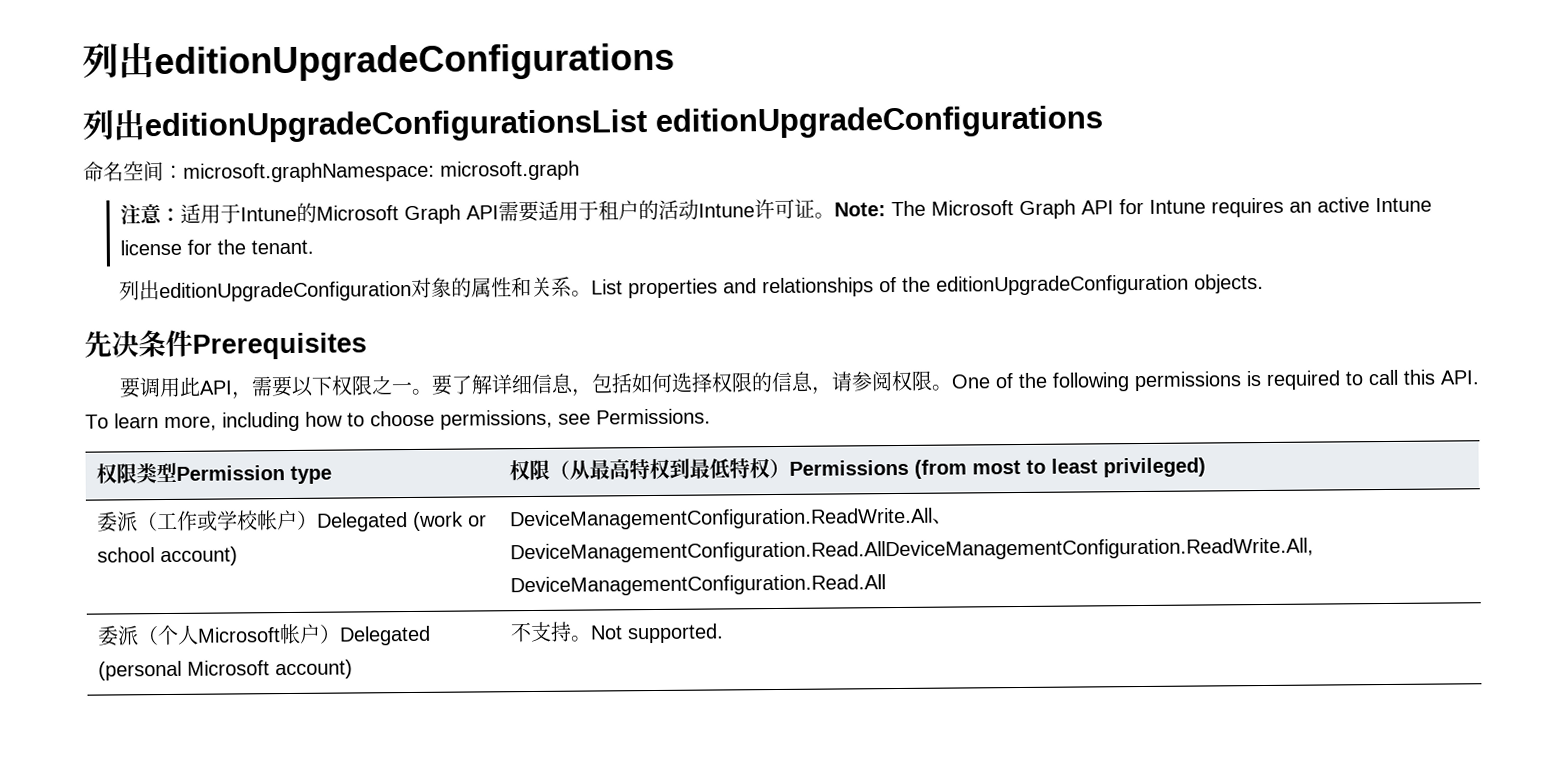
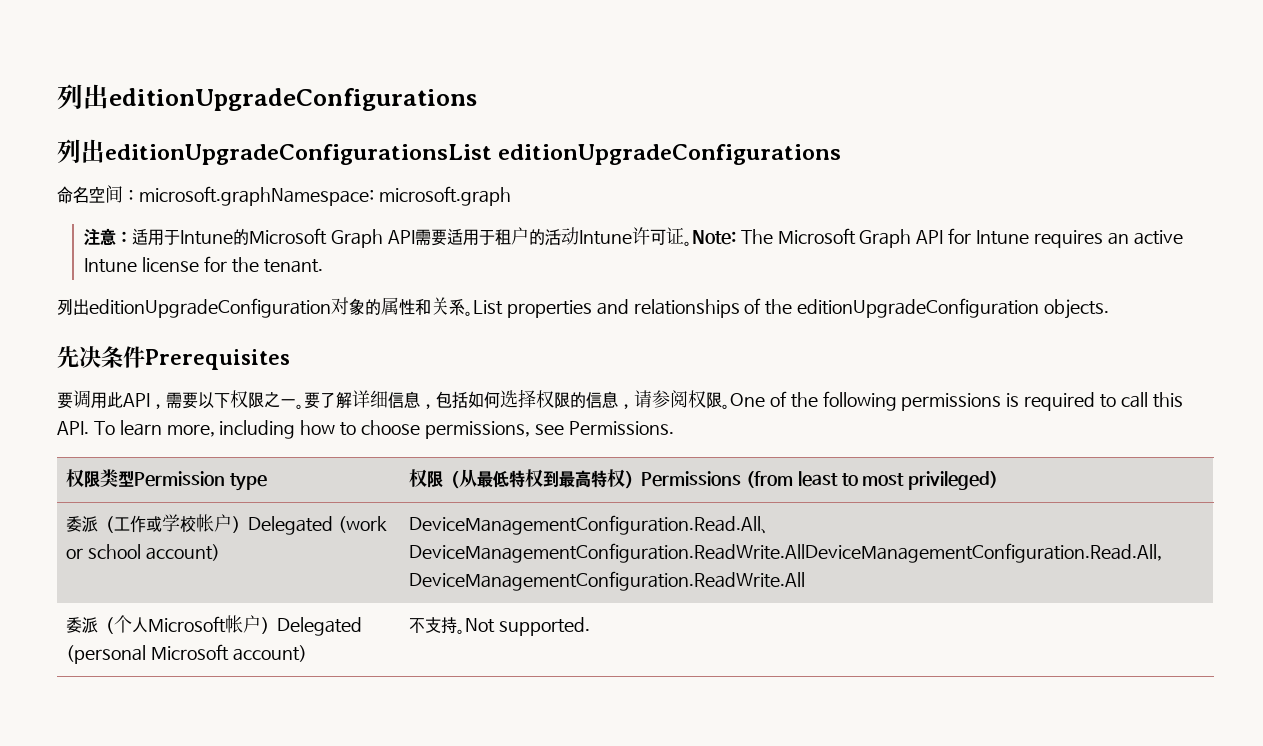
- 权限类型Permission type | 权限（从最高特权到最低特权）Permissions (from most to least privileged)
+ 权限类型Permission type | 权限（从最低特权到最高特权）Permissions (from least to most privileged)
- 委派（工作或学校帐户）Delegated (work or school account) | DeviceManagementConfiguration.ReadWrite.All、DeviceManagementConfiguration.Read.AllDeviceManagementConfiguration.ReadWrite.All, DeviceManagementConfiguration.Read.All
+ 委派（工作或学校帐户）Delegated (work or school account) | DeviceManagementConfiguration.Read.All、DeviceManagementConfiguration.ReadWrite.AllDeviceManagementConfiguration.Read.All, DeviceManagementConfiguration.ReadWrite.All

